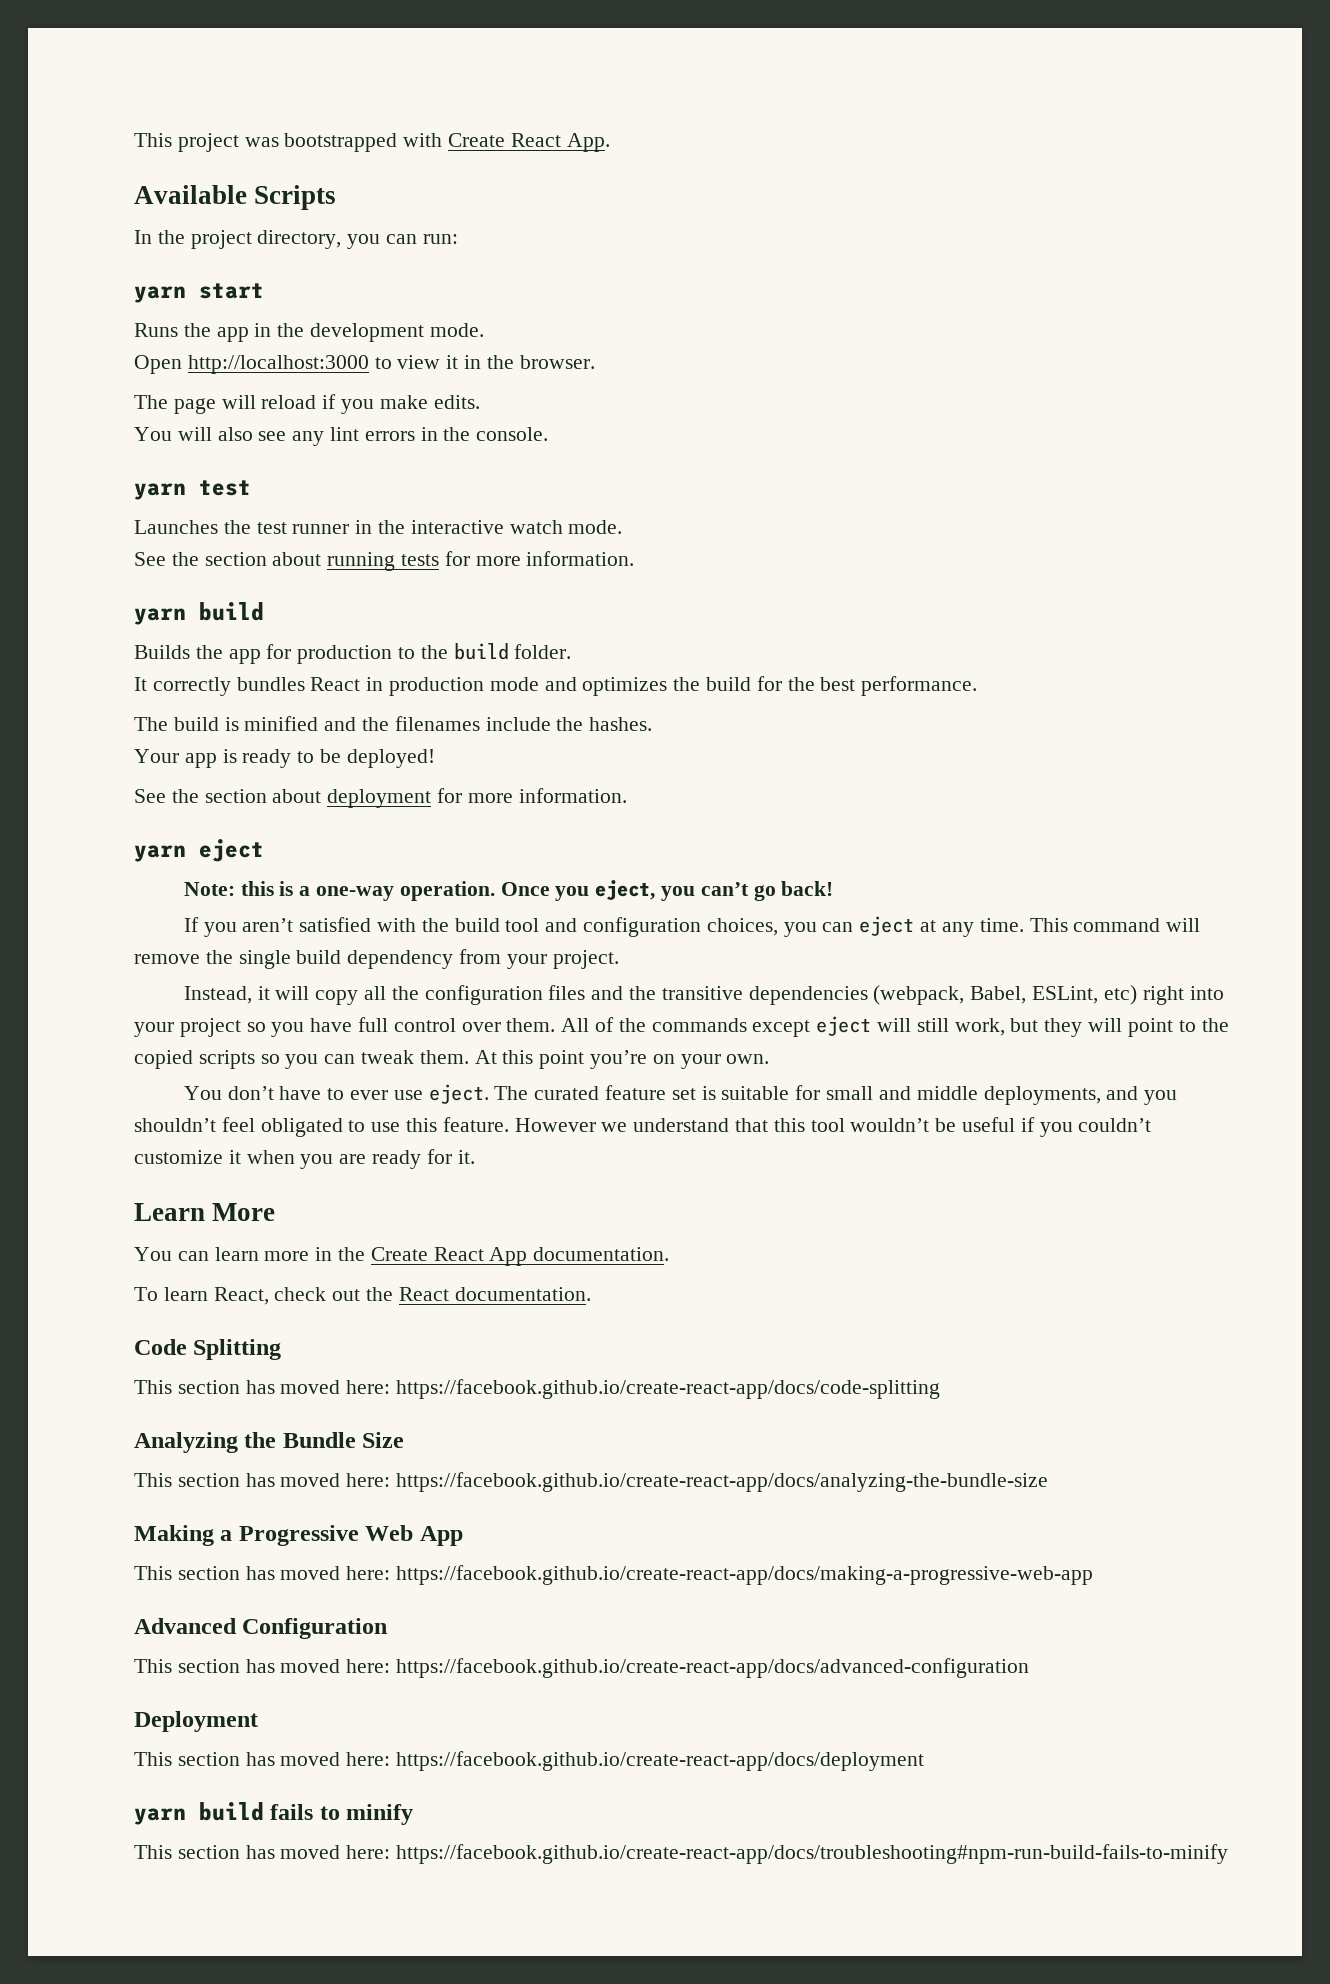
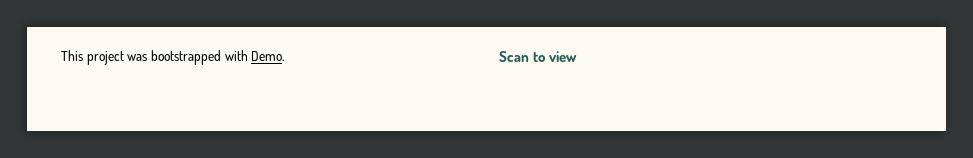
- This project was bootstrapped with Create React App.
- Available Scripts
- In the project directory, you can run:
- yarn start
- Runs the app in the development mode.
- Open http://localhost:3000 to view it in the browser.
- The page will reload if you make edits.
- You will also see any lint errors in the console.
- yarn test
- Launches the test runner in the interactive watch mode.
- See the section about running tests for more information.
- yarn build
- Builds the app for production to the build folder.
- It correctly bundles React in production mode and optimizes the build for the best performance.
- The build is minified and the filenames include the hashes.
- Your app is ready to be deployed!
- See the section about deployment for more information.
- yarn eject
- Note: this is a one-way operation. Once you eject, you can’t go back!
- If you aren’t satisfied with the build tool and configuration choices, you can eject at any time. This command will remove the single build dependency from your project.
- Instead, it will copy all the configuration files and the transitive dependencies (webpack, Babel, ESLint, etc) right into your project so you have full control over them. All of the commands except eject will still work, but they will point to the copied scripts so you can tweak them. At this point you’re on your own.
- You don’t have to ever use eject. The curated feature set is suitable for small and middle deployments, and you shouldn’t feel obligated to use this feature. However we understand that this tool wouldn’t be useful if you couldn’t customize it when you are ready for it.
- Learn More
- You can learn more in the Create React App documentation.
- To learn React, check out the React documentation.
- Code Splitting
- This section has moved here: https://facebook.github.io/create-react-app/docs/code-splitting
- Analyzing the Bundle Size
- This section has moved here: https://facebook.github.io/create-react-app/docs/analyzing-the-bundle-size
- Making a Progressive Web App
- This section has moved here: https://facebook.github.io/create-react-app/docs/making-a-progressive-web-app
- Advanced Configuration
- This section has moved here: https://facebook.github.io/create-react-app/docs/advanced-configuration
- Deployment
- This section has moved here: https://facebook.github.io/create-react-app/docs/deployment
- yarn build fails to minify
- This section has moved here: https://facebook.github.io/create-react-app/docs/troubleshooting#npm-run-build-fails-to-minify
+ This project was bootstrapped with Demo.
+ Scan to view

